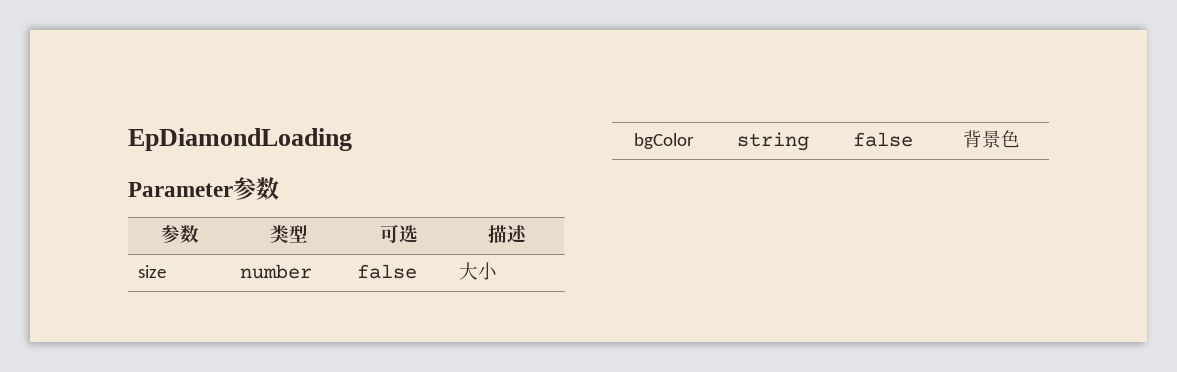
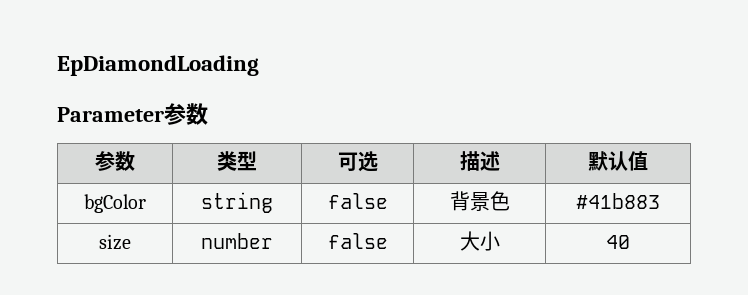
- 参数 | 类型 | 可选 | 描述
- size | number | false | 大小
+ 参数 | 类型 | 可选 | 描述 | 默认值
- bgColor | string | false | 背景色
+ bgColor | string | false | 背景色 | #41b883
+ size | number | false | 大小 | 40

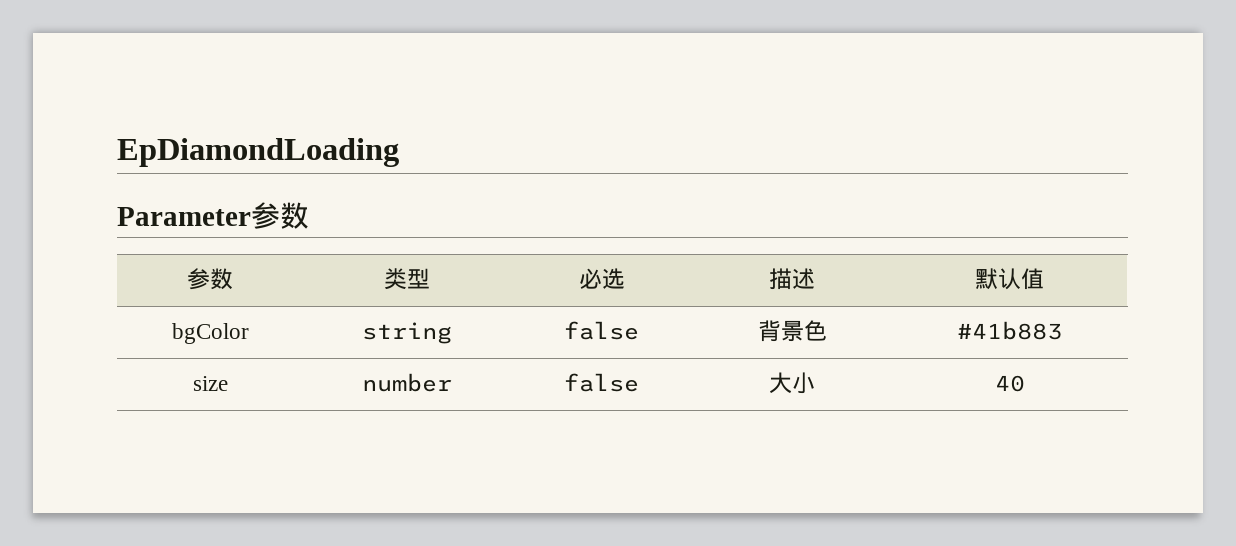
- 参数 | 类型 | 可选 | 描述 | 默认值
+ 参数 | 类型 | 必选 | 描述 | 默认值

